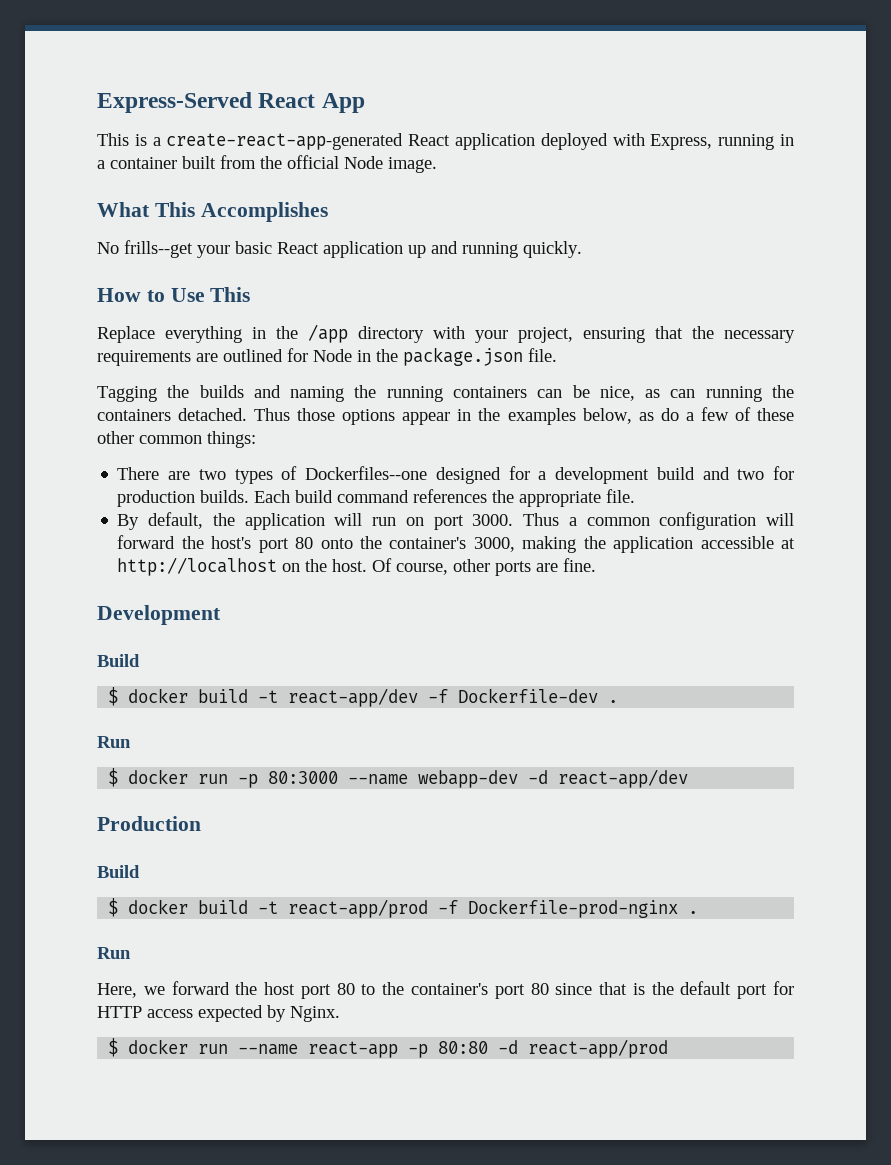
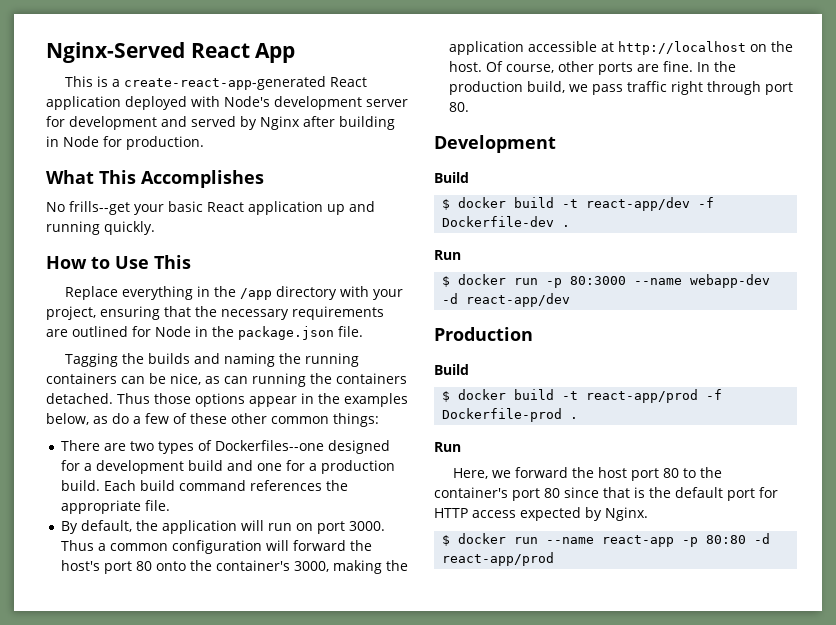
- Express-Served React App
+ Nginx-Served React App
- This is a create-react-app-generated React application deployed with Express, running in a container built from the official Node image.
+ This is a create-react-app-generated React application deployed with Node's development server for development and served by Nginx after building in Node for production.
- There are two types of Dockerfiles--one designed for a development build and two for production builds.
+ There are two types of Dockerfiles--one designed for a development build and one for a production build.
+ In the production build, we pass traffic right through port 80.
- $ docker build -t react-app/prod -f Dockerfile-prod-nginx .
+ $ docker build -t react-app/prod -f Dockerfile-prod .

